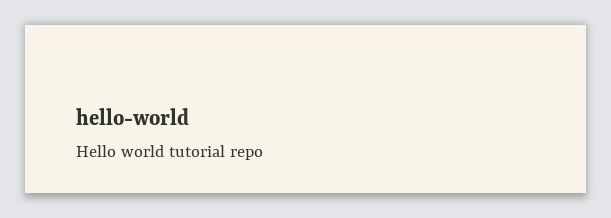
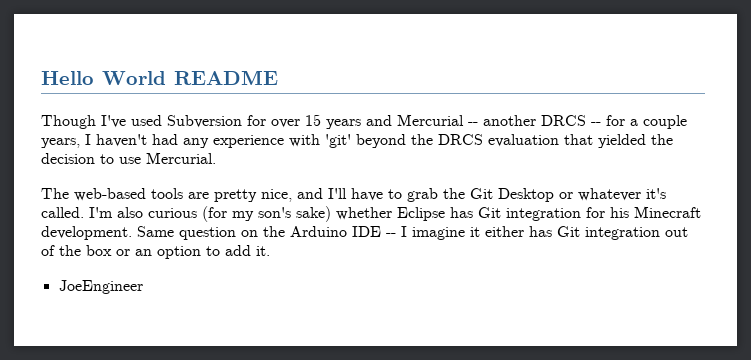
- hello-world
- Hello world tutorial repo
+ Hello World README
+ Though I've used Subversion for over 15 years and Mercurial -- another DRCS -- for a couple years, I haven't had any experience with 'git' beyond the DRCS evaluation that yielded the decision to use Mercurial.
+ The web-based tools are pretty nice, and I'll have to grab the Git Desktop or whatever it's called. I'm also curious (for my son's sake) whether Eclipse has Git integration for his Minecraft development. Same question on the Arduino IDE -- I imagine it either has Git integration out of the box or an option to add it.
+ JoeEngineer

